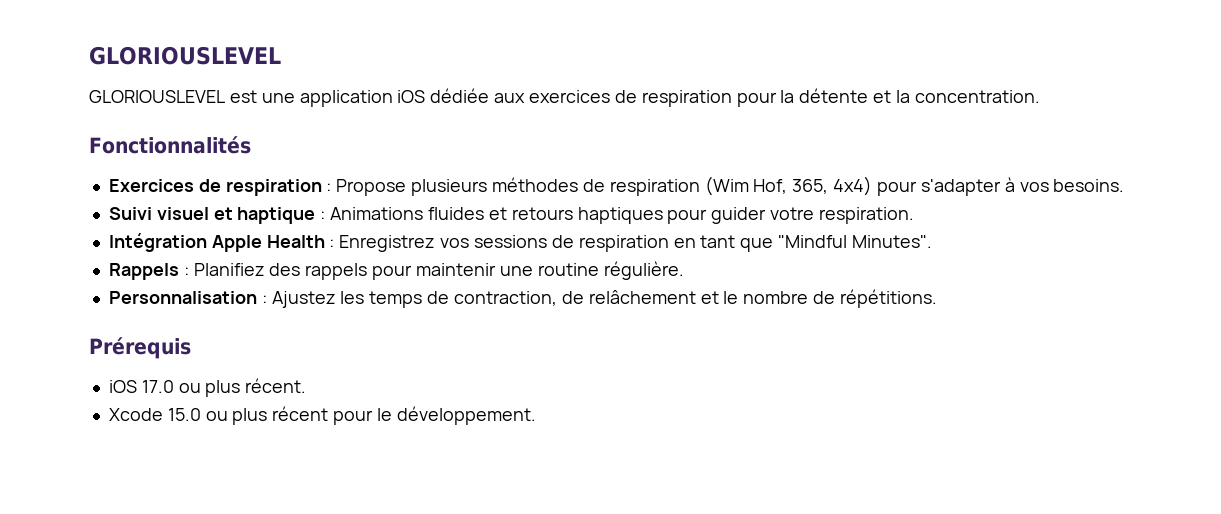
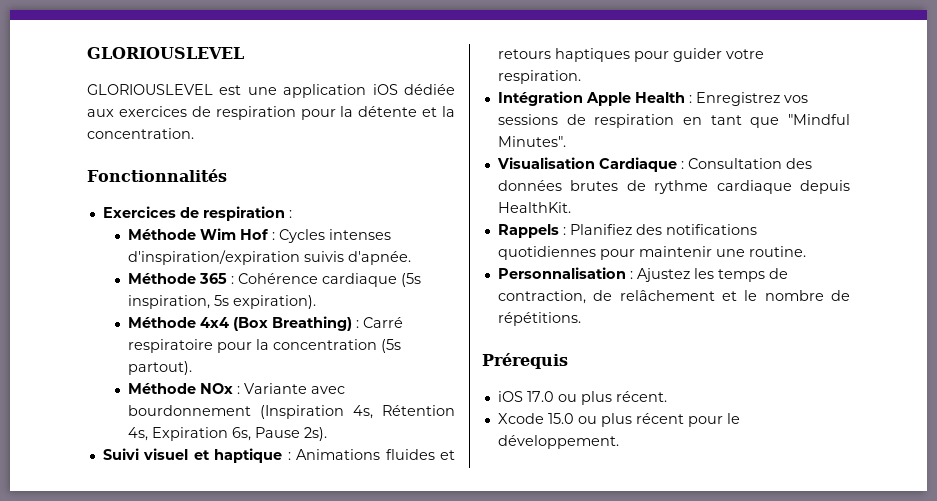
- Exercices de respiration : Propose plusieurs méthodes de respiration (Wim Hof, 365, 4x4) pour s'adapter à vos besoins.
+ Exercices de respiration :
+ Méthode Wim Hof : Cycles intenses d'inspiration/expiration suivis d'apnée.
+ Méthode 365 : Cohérence cardiaque (5s inspiration, 5s expiration).
+ Méthode 4x4 (Box Breathing) : Carré respiratoire pour la concentration (5s partout).
+ Méthode NOx : Variante avec bourdonnement (Inspiration 4s, Rétention 4s, Expiration 6s, Pause 2s).
+ Visualisation Cardiaque : Consultation des données brutes de rythme cardiaque depuis HealthKit.
- Rappels : Planifiez des rappels pour maintenir une routine régulière.
+ Rappels : Planifiez des notifications quotidiennes pour maintenir une routine.

